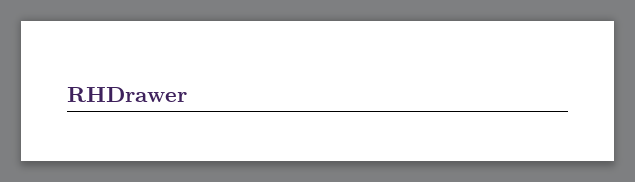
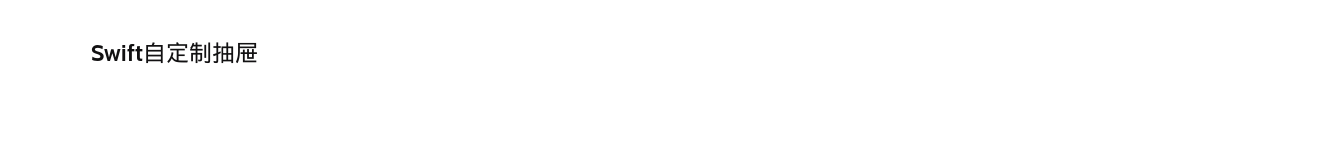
- RHDrawer
+ Swift自定制抽屉

